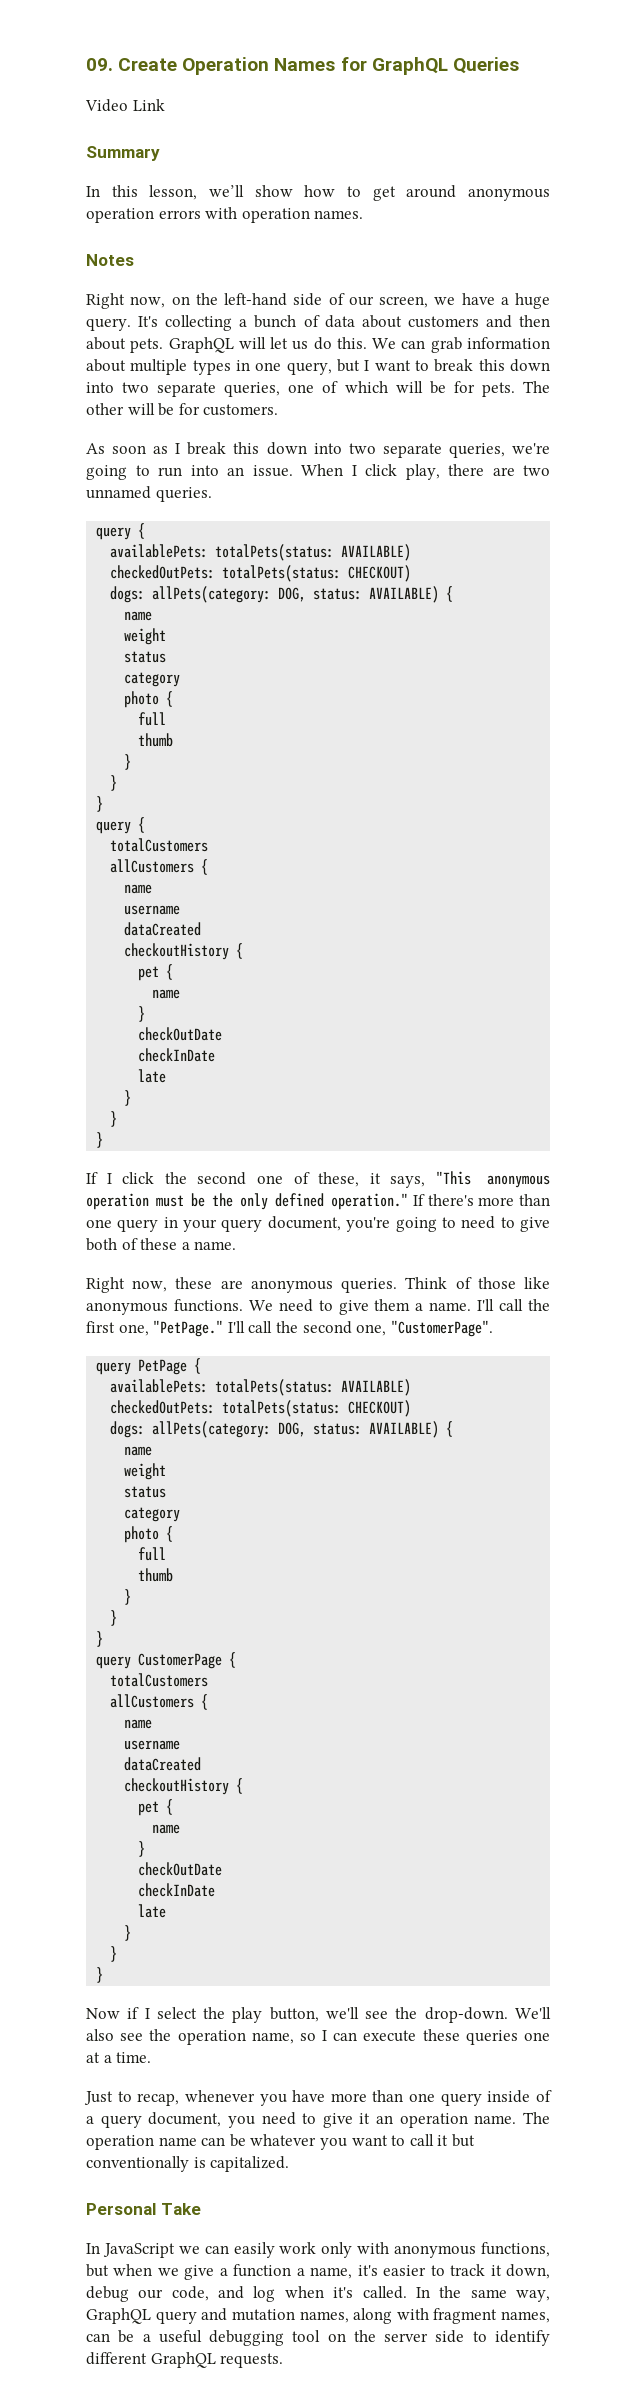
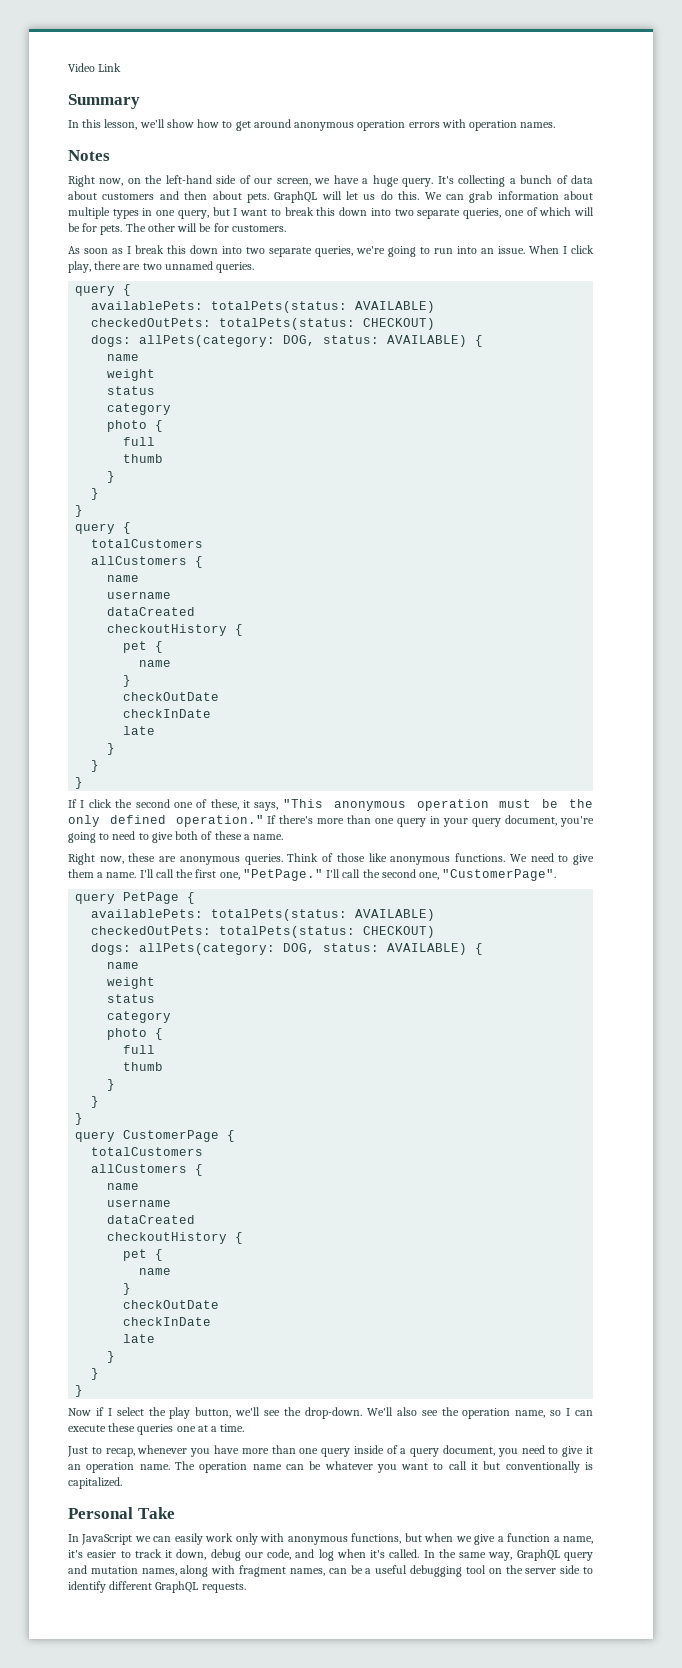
- 09. Create Operation Names for GraphQL Queries

